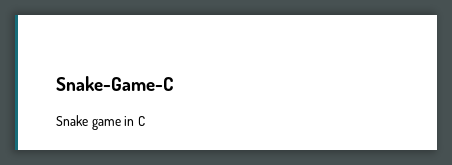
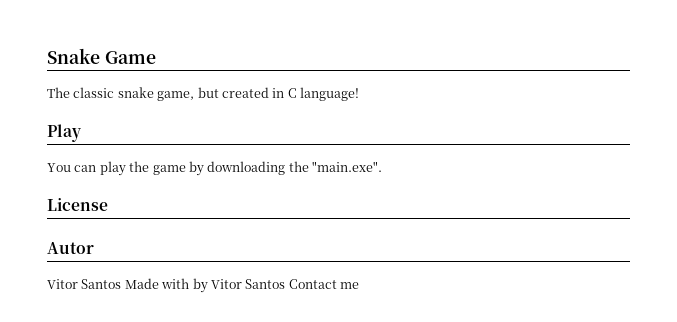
- Snake-Game-C
- Snake game in C
+ Snake Game
+ The classic snake game, but created in C language!
+ Play
+ You can play the game by downloading the "main.exe".
+ License
+ Autor
+ Vitor Santos Made with by Vitor Santos Contact me

